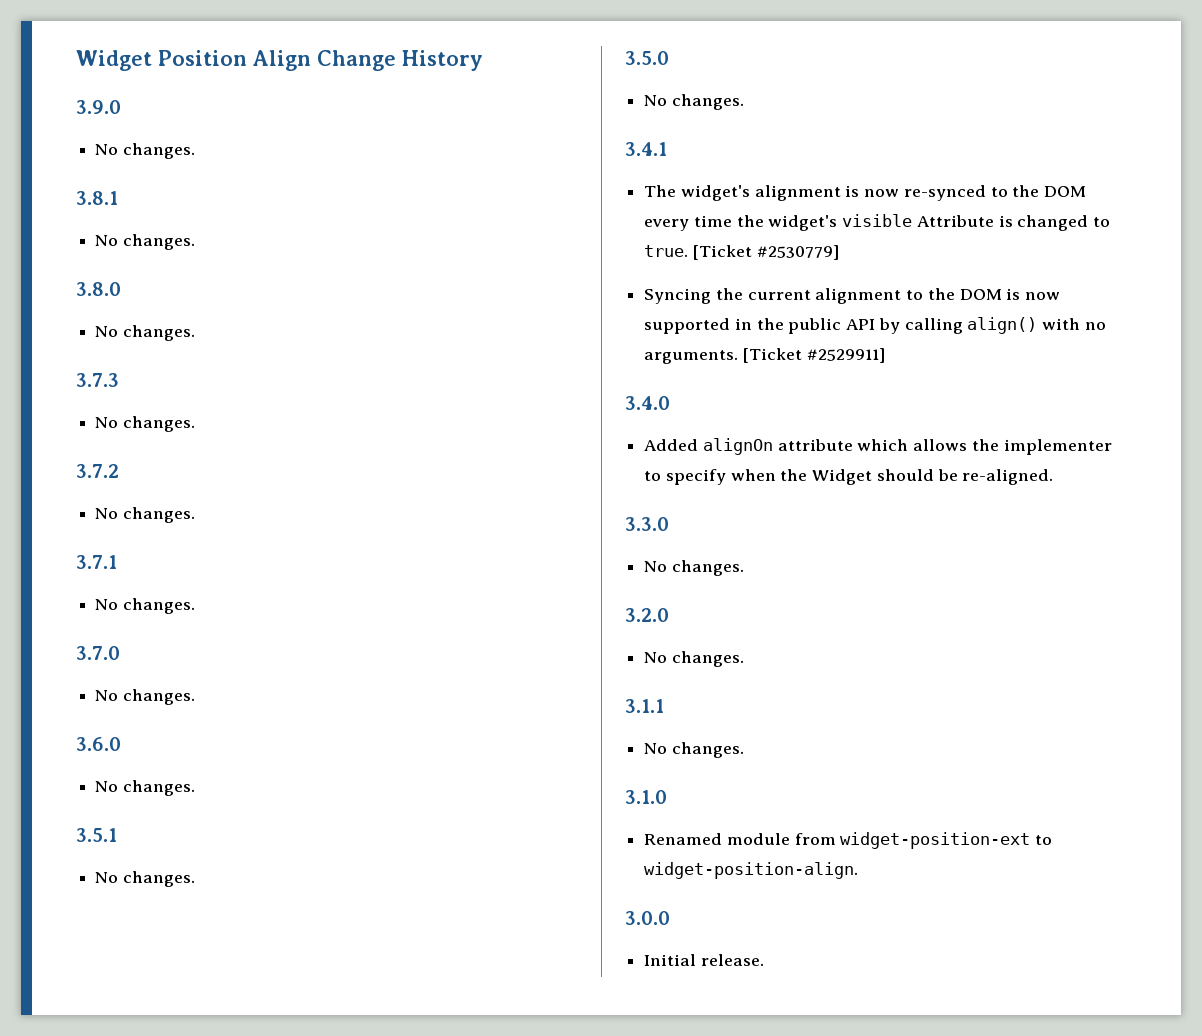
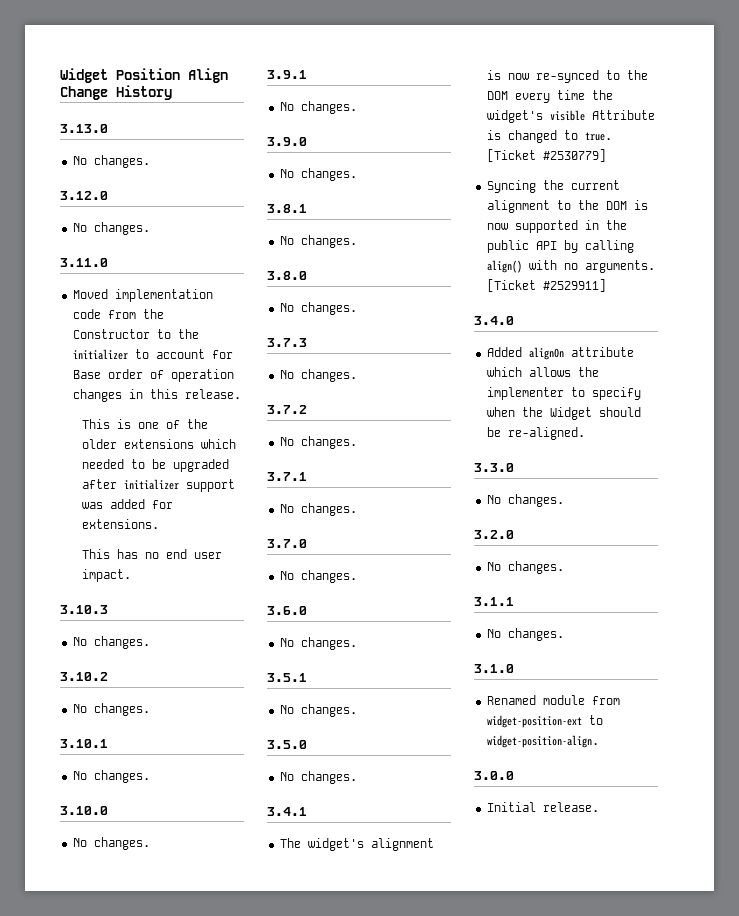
+ 3.13.0
+ No changes.
+ 3.12.0
+ No changes.
+ 3.11.0
+ Moved implementation code from the Constructor to the initializer to account for Base order of operation changes in this release.
+ This is one of the older extensions which needed to be upgraded after initializer support was added for extensions.
+ This has no end user impact.
+ 3.10.3
+ No changes.
+ 3.10.2
+ No changes.
+ 3.10.1
+ No changes.
+ 3.10.0
+ No changes.
+ 3.9.1
+ No changes.

